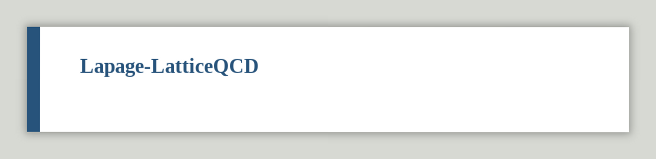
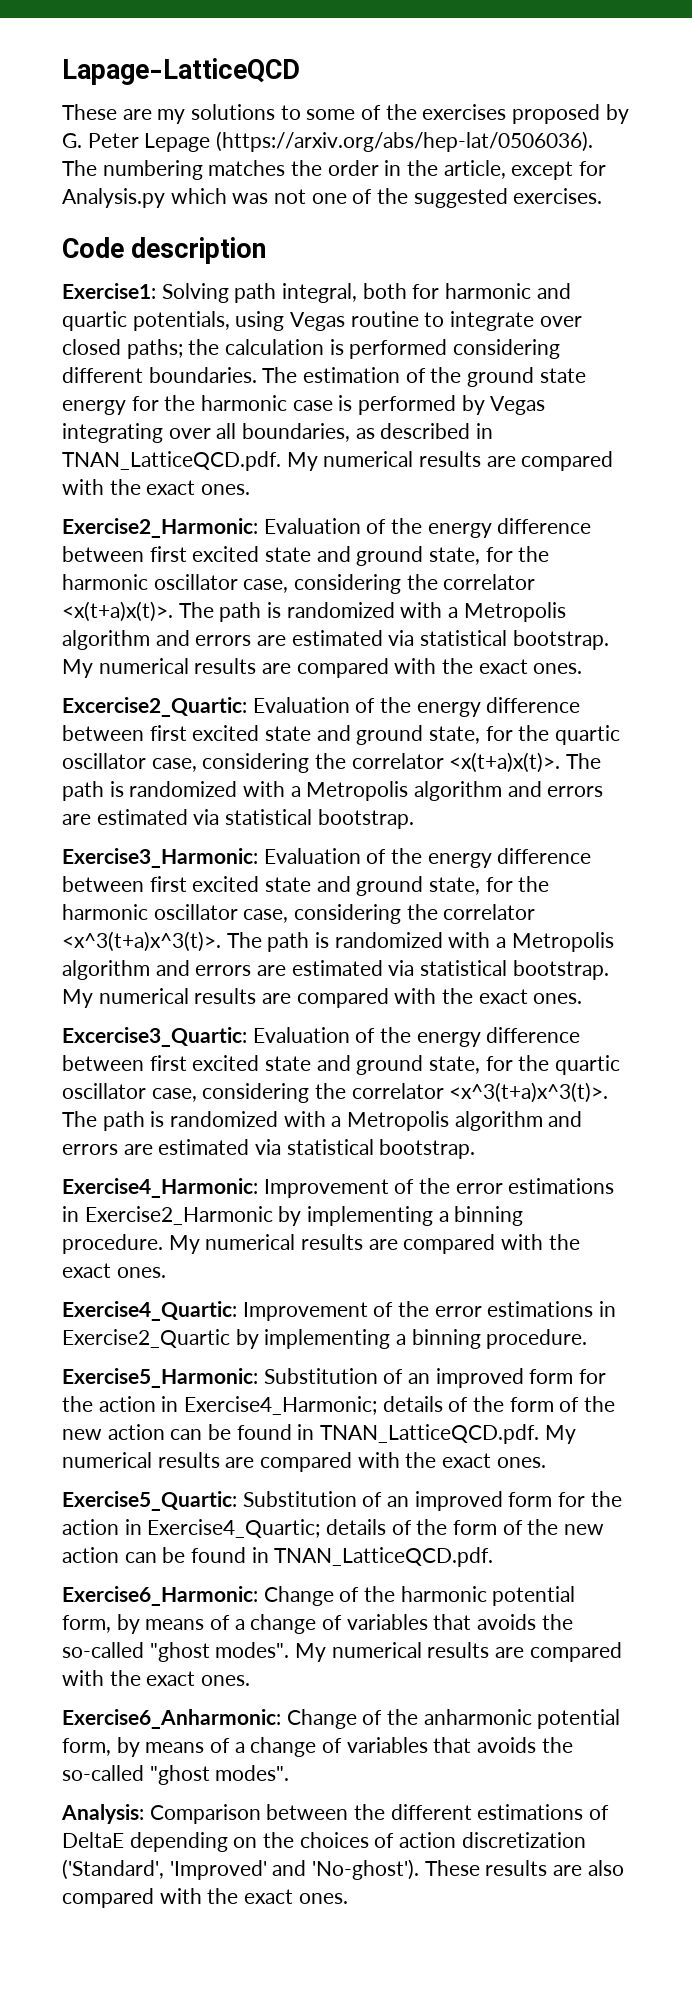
+ These are my solutions to some of the exercises proposed by G. Peter Lepage (https://arxiv.org/abs/hep-lat/0506036). The numbering matches the order in the article, except for Analysis.py which was not one of the suggested exercises.
+ Code description
+ Exercise1: Solving path integral, both for harmonic and quartic potentials, using Vegas routine to integrate over closed paths; the calculation is performed considering different boundaries. The estimation of the ground state energy for the harmonic case is performed by Vegas integrating over all boundaries, as described in TNAN_LatticeQCD.pdf. My numerical results are compared with the exact ones.
+ Exercise2_Harmonic: Evaluation of the energy difference between first excited state and ground state, for the harmonic oscillator case, considering the correlator <x(t+a)x(t)>. The path is randomized with a Metropolis algorithm and errors are estimated via statistical bootstrap. My numerical results are compared with the exact ones.
+ Excercise2_Quartic: Evaluation of the energy difference between first excited state and ground state, for the quartic oscillator case, considering the correlator <x(t+a)x(t)>. The path is randomized with a Metropolis algorithm and errors are estimated via statistical bootstrap.
+ Exercise3_Harmonic: Evaluation of the energy difference between first excited state and ground state, for the harmonic oscillator case, considering the correlator <x^3(t+a)x^3(t)>. The path is randomized with a Metropolis algorithm and errors are estimated via statistical bootstrap. My numerical results are compared with the exact ones.
+ Excercise3_Quartic: Evaluation of the energy difference between first excited state and ground state, for the quartic oscillator case, considering the correlator <x^3(t+a)x^3(t)>. The path is randomized with a Metropolis algorithm and errors are estimated via statistical bootstrap.
+ Exercise4_Harmonic: Improvement of the error estimations in Exercise2_Harmonic by implementing a binning procedure. My numerical results are compared with the exact ones.
+ Exercise4_Quartic: Improvement of the error estimations in Exercise2_Quartic by implementing a binning procedure.
+ Exercise5_Harmonic: Substitution of an improved form for the action in Exercise4_Harmonic; details of the form of the new action can be found in TNAN_LatticeQCD.pdf. My numerical results are compared with the exact ones.
+ Exercise5_Quartic: Substitution of an improved form for the action in Exercise4_Quartic; details of the form of the new action can be found in TNAN_LatticeQCD.pdf.
+ Exercise6_Harmonic: Change of the harmonic potential form, by means of a change of variables that avoids the so-called "ghost modes". My numerical results are compared with the exact ones.
+ Exercise6_Anharmonic: Change of the anharmonic potential form, by means of a change of variables that avoids the so-called "ghost modes".
+ Analysis: Comparison between the different estimations of DeltaE depending on the choices of action discretization ('Standard', 'Improved' and 'No-ghost'). These results are also compared with the exact ones.

